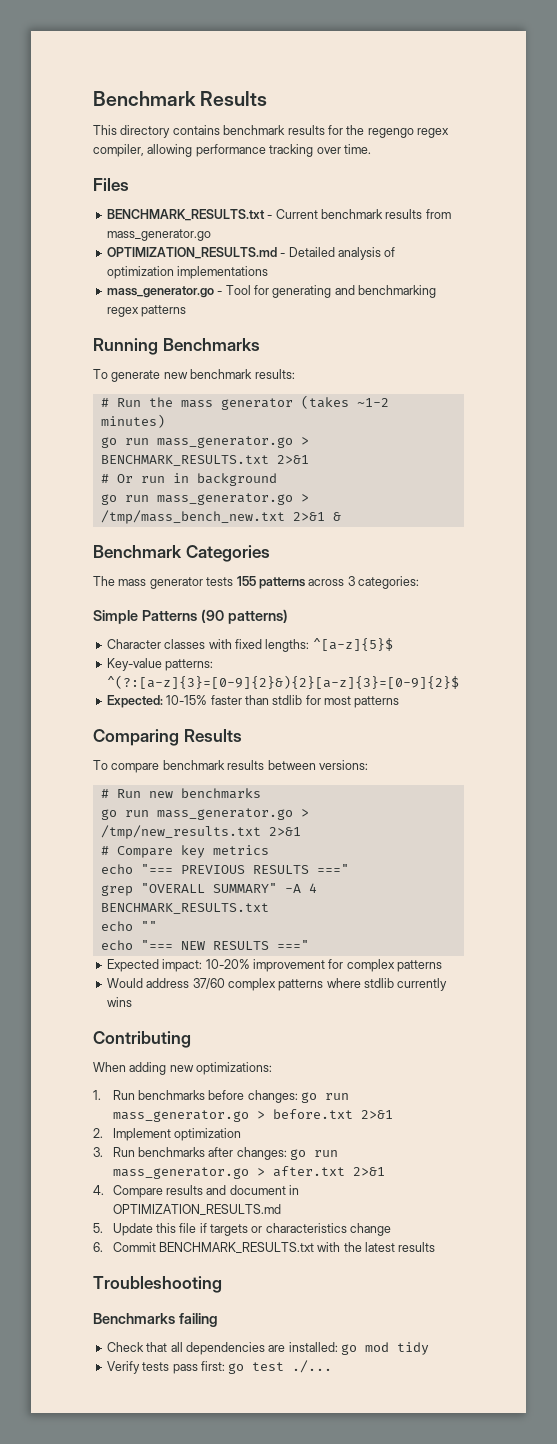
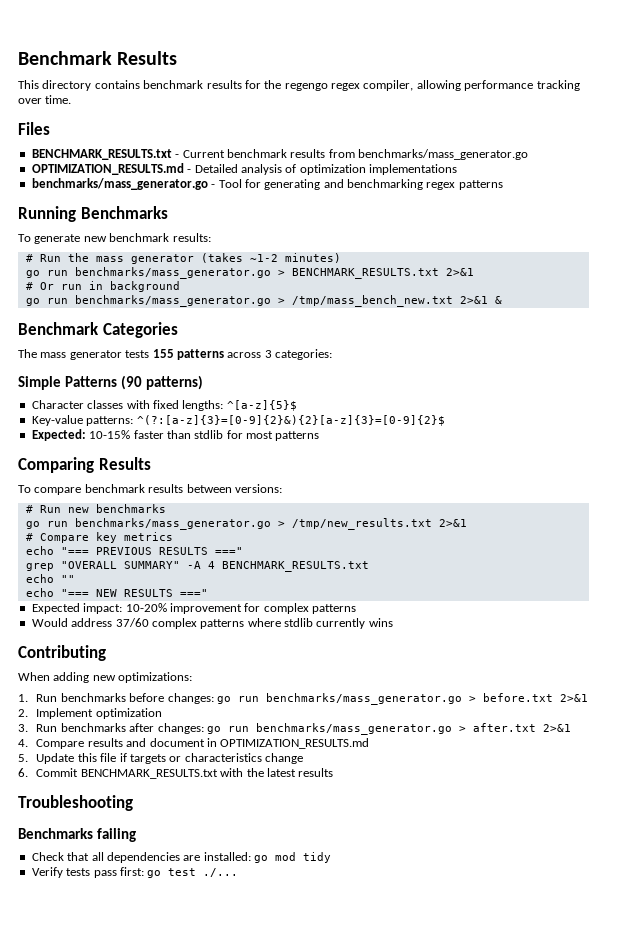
- BENCHMARK_RESULTS.txt - Current benchmark results from mass_generator.go
+ BENCHMARK_RESULTS.txt - Current benchmark results from benchmarks/mass_generator.go
- mass_generator.go - Tool for generating and benchmarking regex patterns
+ benchmarks/mass_generator.go - Tool for generating and benchmarking regex patterns
- go run mass_generator.go > BENCHMARK_RESULTS.txt 2>&1
+ go run benchmarks/mass_generator.go > BENCHMARK_RESULTS.txt 2>&1
- go run mass_generator.go > /tmp/mass_bench_new.txt 2>&1 &
+ go run benchmarks/mass_generator.go > /tmp/mass_bench_new.txt 2>&1 &
- go run mass_generator.go > /tmp/new_results.txt 2>&1
+ go run benchmarks/mass_generator.go > /tmp/new_results.txt 2>&1
- 1. Run benchmarks before changes: go run mass_generator.go > before.txt 2>&1
+ 1. Run benchmarks before changes: go run benchmarks/mass_generator.go > before.txt 2>&1
- 3. Run benchmarks after changes: go run mass_generator.go > after.txt 2>&1
+ 3. Run benchmarks after changes: go run benchmarks/mass_generator.go > after.txt 2>&1

